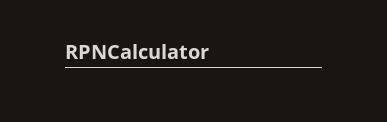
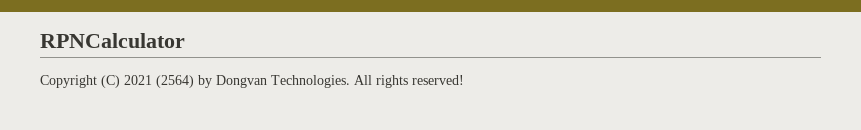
+ Copyright (C) 2021 (2564) by Dongvan Technologies. All rights reserved!

